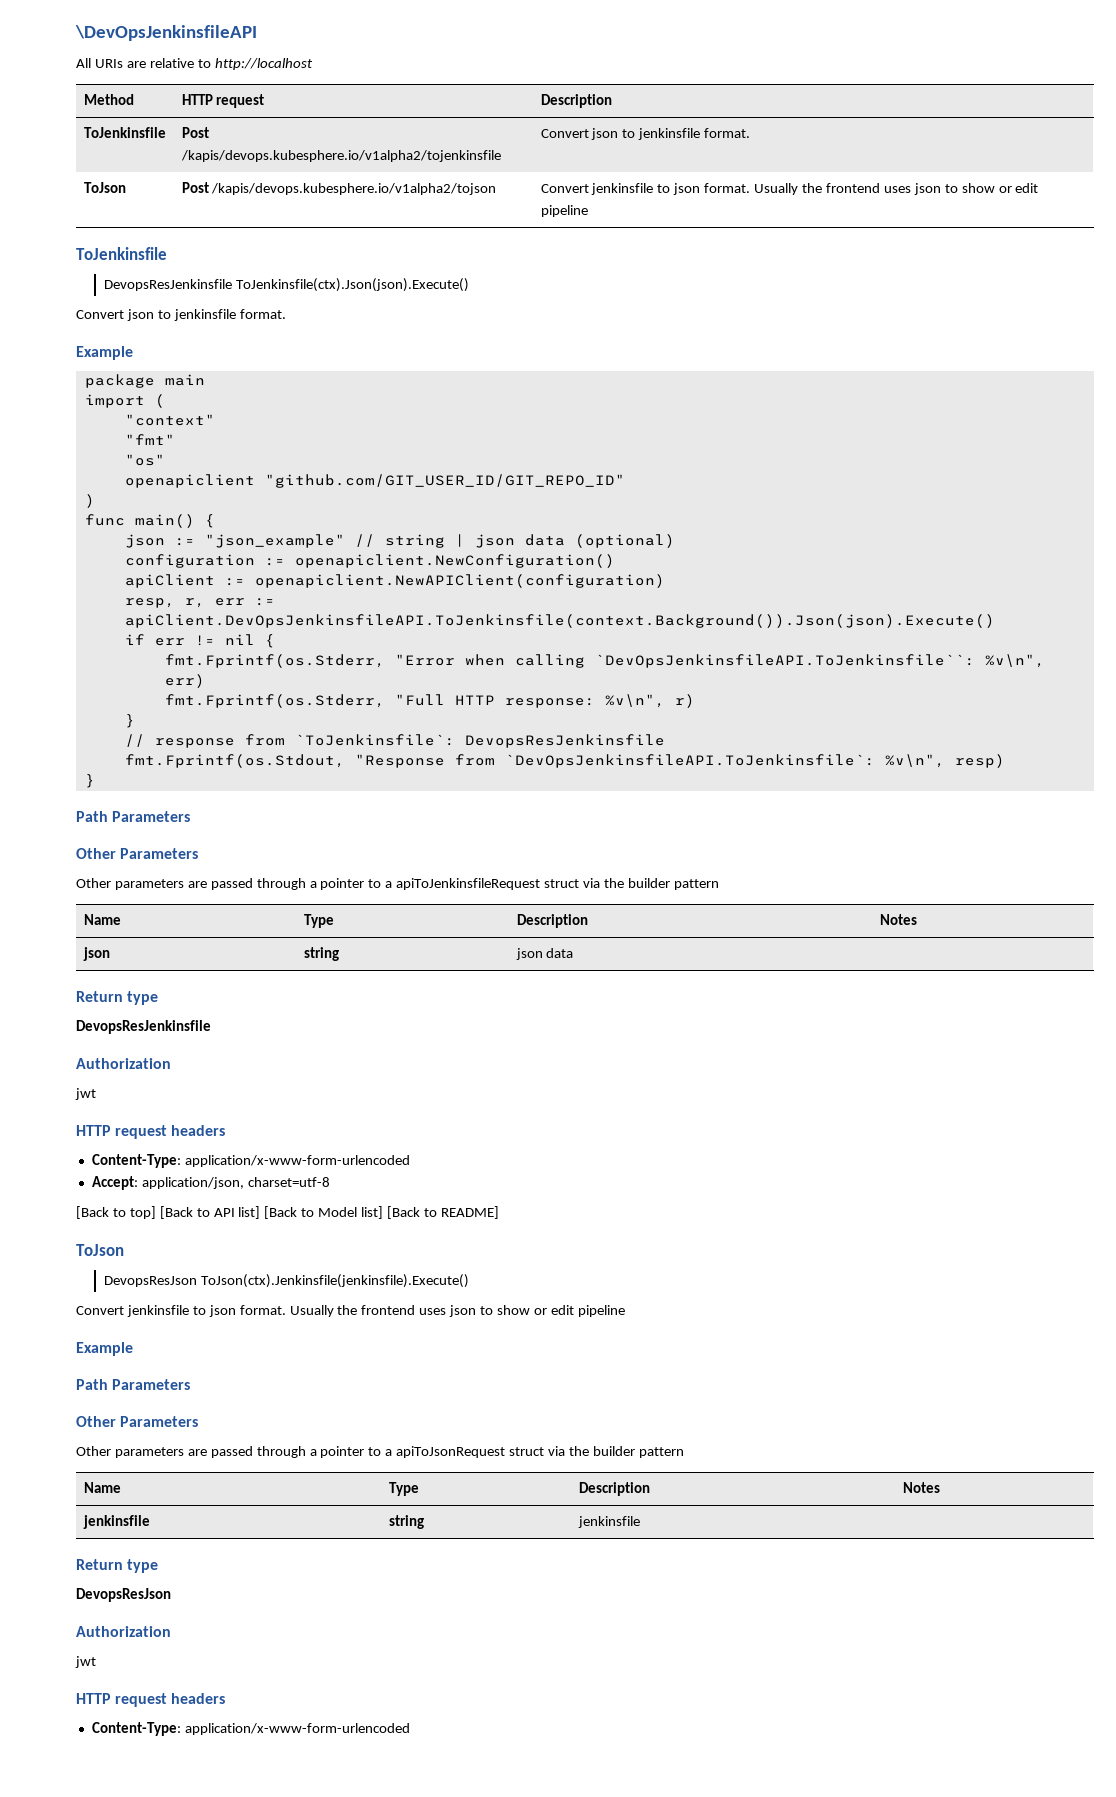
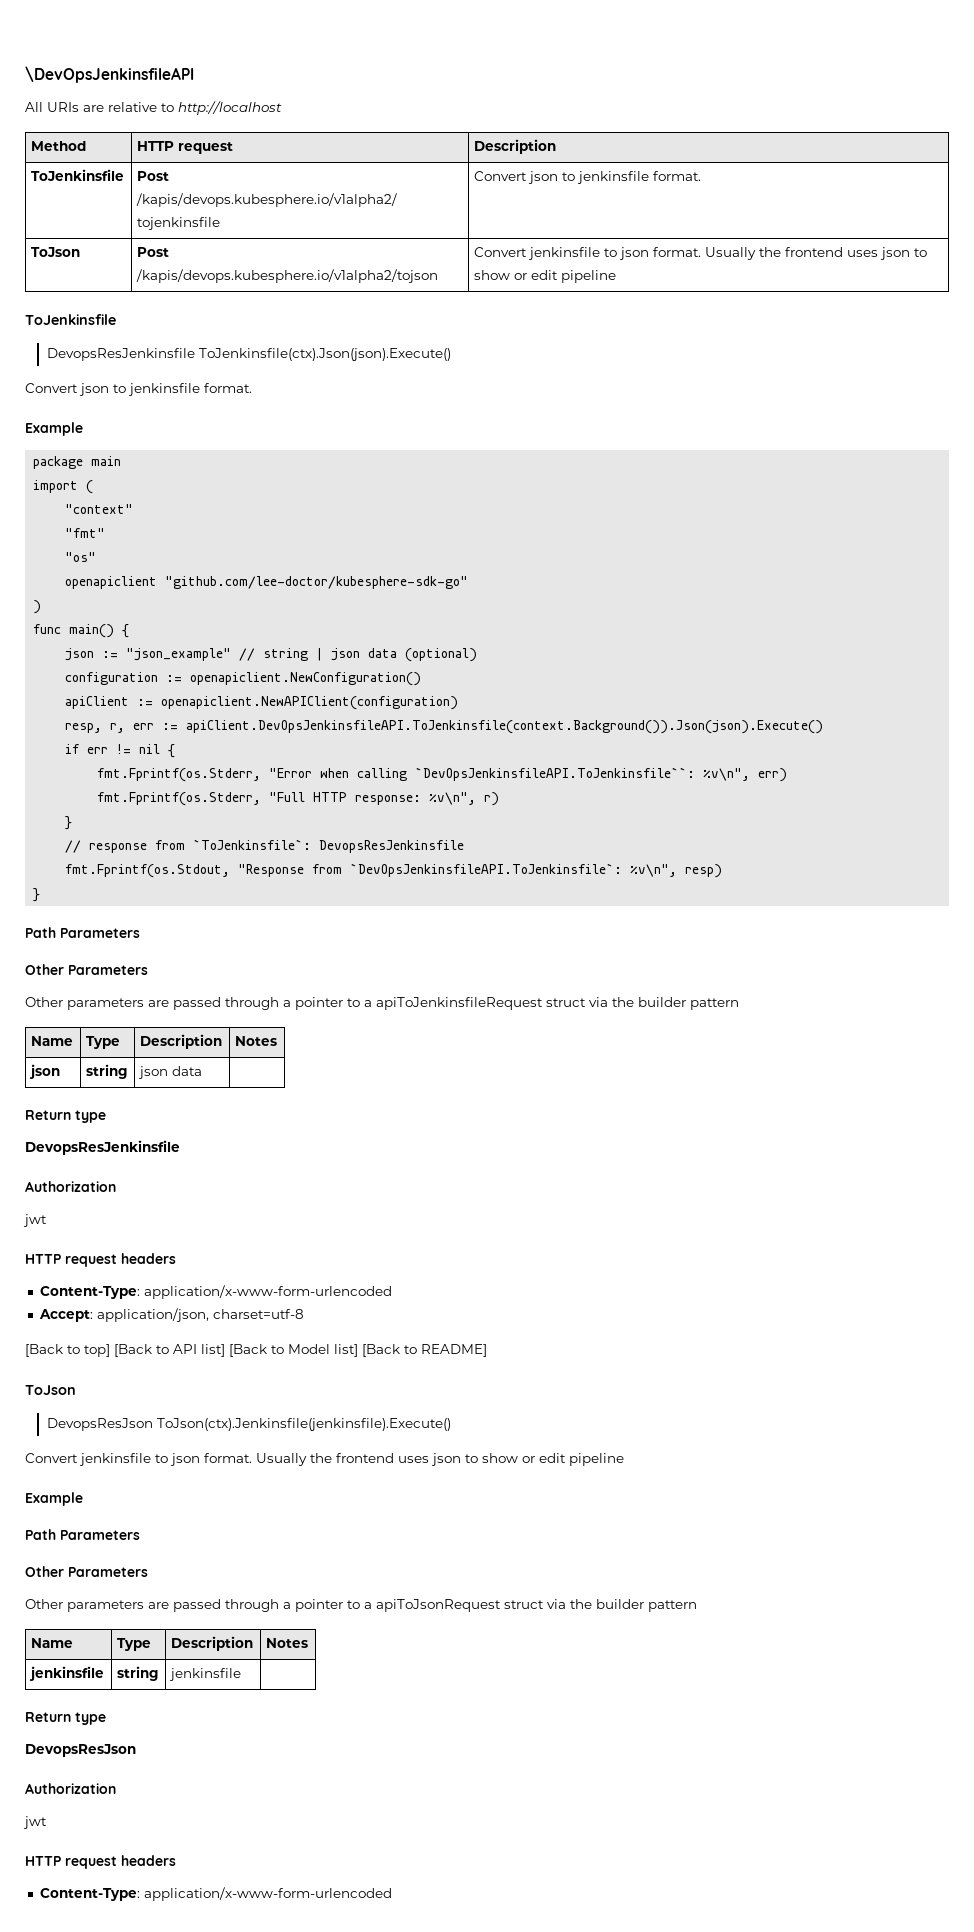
- openapiclient "github.com/GIT_USER_ID/GIT_REPO_ID"
+ openapiclient "github.com/lee-doctor/kubesphere-sdk-go"

